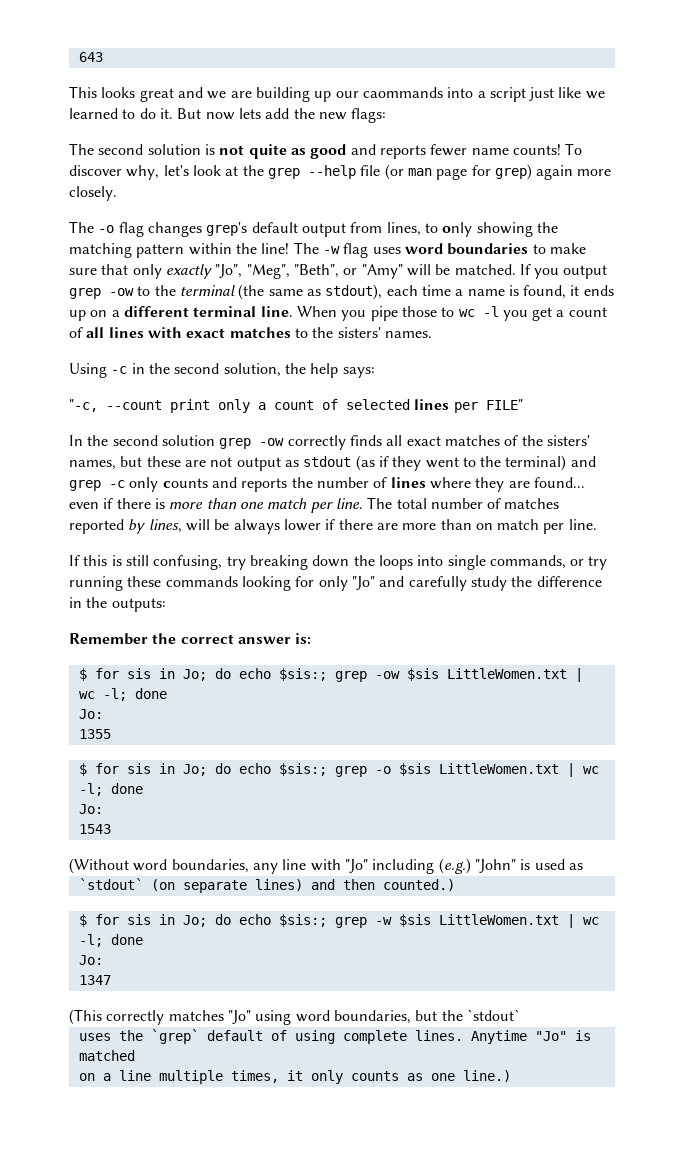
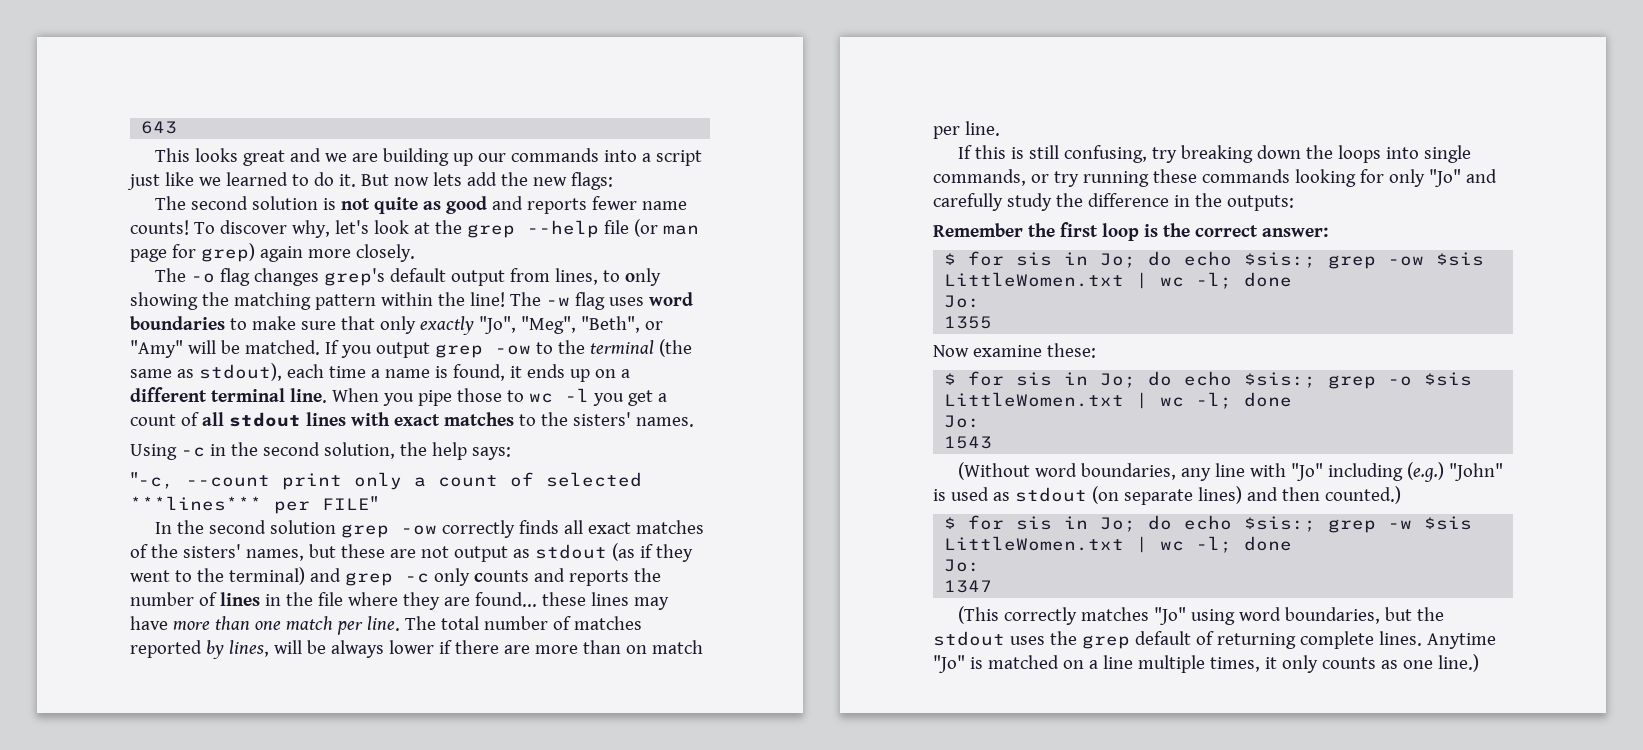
- This looks great and we are building up our caommands into a script just like we learned to do it.
+ This looks great and we are building up our commands into a script just like we learned to do it.
- When you pipe those to wc -l you get a count of all lines with exact matches to the sisters' names.
+ When you pipe those to wc -l you get a count of all stdout lines with exact matches to the sisters' names.
- "-c, --count print only a count of selected lines per FILE"
+ "-c, --count print only a count of selected ***lines*** per FILE"
- In the second solution grep -ow correctly finds all exact matches of the sisters' names, but these are not output as stdout (as if they went to the terminal) and grep -c only counts and reports the number of lines where they are found... even if there is more than one match per line.
+ In the second solution grep -ow correctly finds all exact matches of the sisters' names, but these are not output as stdout (as if they went to the terminal) and grep -c only counts and reports the number of lines in the file where they are found... these lines may have more than one match per line.
- Remember the correct answer is:
+ Remember the first loop is the correct answer:
+ Now examine these:
- (Without word boundaries, any line with "Jo" including (e.g.) "John" is used as
- `stdout` (on separate lines) and then counted.)
+ (Without word boundaries, any line with "Jo" including (e.g.) "John" is used as stdout (on separate lines) and then counted.)
- (This correctly matches "Jo" using word boundaries, but the `stdout`
- uses the `grep` default of using complete lines.
+ (This correctly matches "Jo" using word boundaries, but the stdout uses the grep default of returning complete lines.
- Anytime "Jo" is matched
- on a line multiple times, it only counts as one line.)
+ Anytime "Jo" is matched on a line multiple times, it only counts as one line.)

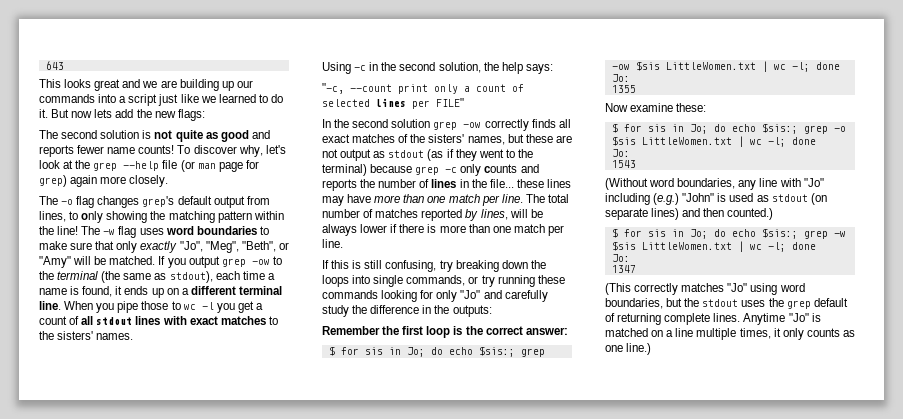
- "-c, --count print only a count of selected ***lines*** per FILE"
+ "-c, --count print only a count of selected lines per FILE"
- In the second solution grep -ow correctly finds all exact matches of the sisters' names, but these are not output as stdout (as if they went to the terminal) and grep -c only counts and reports the number of lines in the file where they are found... these lines may have more than one match per line.
+ In the second solution grep -ow correctly finds all exact matches of the sisters' names, but these are not output as stdout (as if they went to the terminal) because grep -c only counts and reports the number of lines in the file... these lines may have more than one match per line.
- The total number of matches reported by lines, will be always lower if there are more than on match per line.
+ The total number of matches reported by lines, will be always lower if there is more than one match per line.

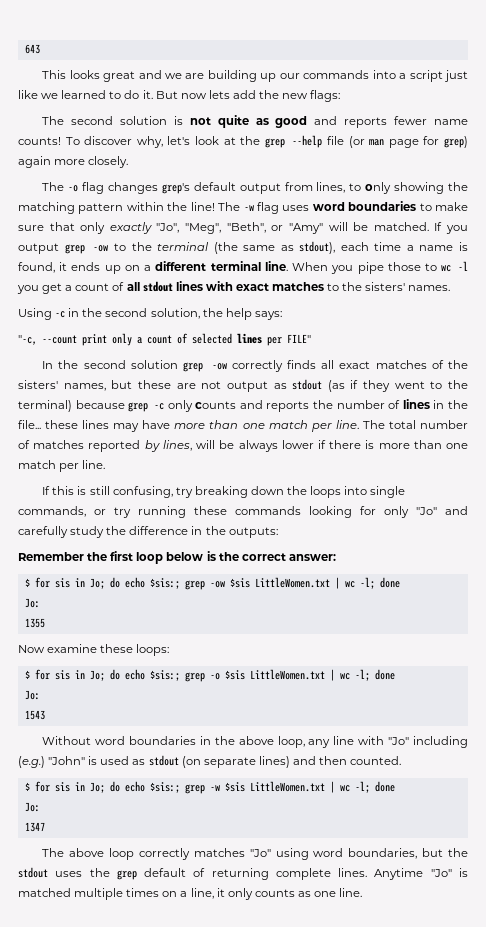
- Remember the first loop is the correct answer:
+ Remember the first loop below is the correct answer:
- Now examine these:
+ Now examine these loops:
- (Without word boundaries, any line with "Jo" including (e.g.) "John" is used as stdout (on separate lines) and then counted.)
+ Without word boundaries in the above loop, any line with "Jo" including (e.g.) "John" is used as stdout (on separate lines) and then counted.
- (This correctly matches "Jo" using word boundaries, but the stdout uses the grep default of returning complete lines.
+ The above loop correctly matches "Jo" using word boundaries, but the stdout uses the grep default of returning complete lines.
- Anytime "Jo" is matched on a line multiple times, it only counts as one line.)
+ Anytime "Jo" is matched multiple times on a line, it only counts as one line.

